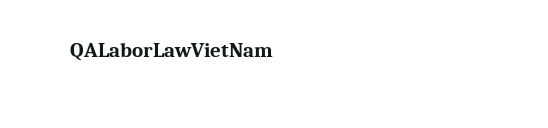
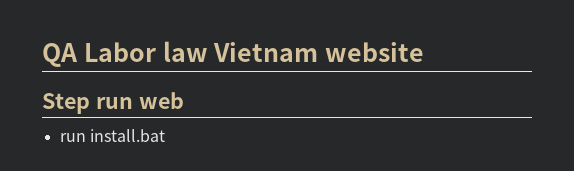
- QALaborLawVietNam
+ QA Labor law Vietnam website
+ Step run web
+ run install.bat

